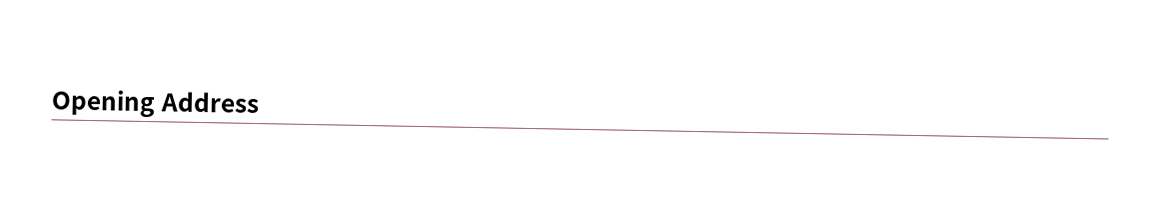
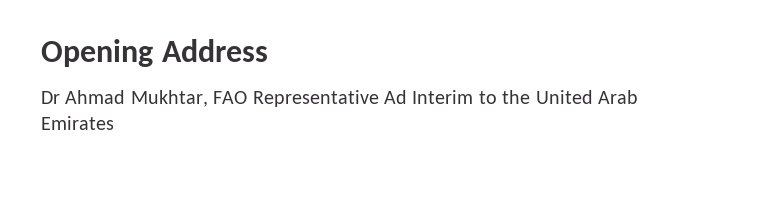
+ Dr Ahmad Mukhtar, FAO Representative Ad Interim to the United Arab Emirates

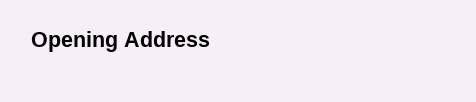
- Dr Ahmad Mukhtar, FAO Representative Ad Interim to the United Arab Emirates

